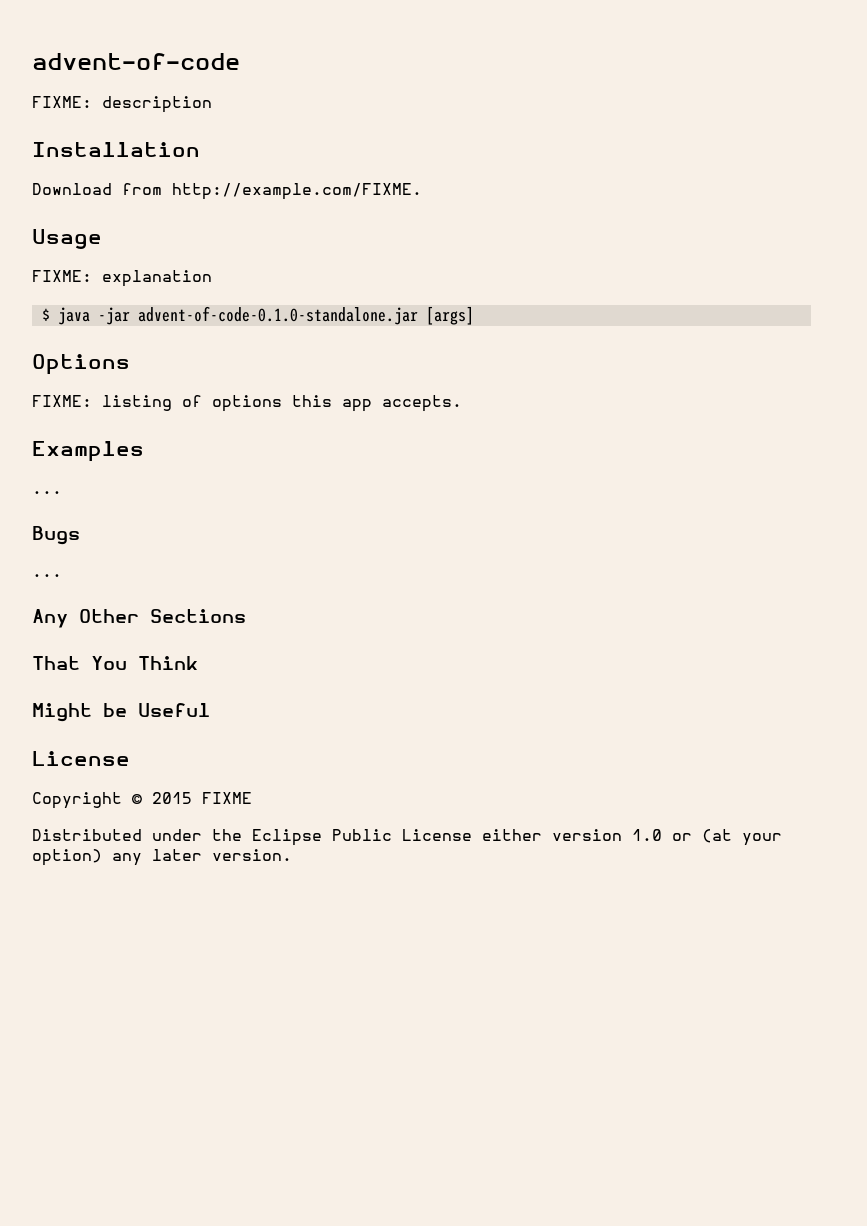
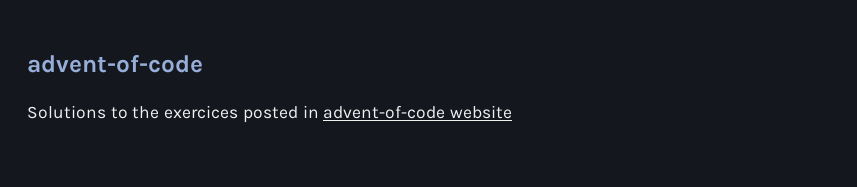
- FIXME: description
- Installation
- Download from http://example.com/FIXME.
- Usage
- FIXME: explanation
- $ java -jar advent-of-code-0.1.0-standalone.jar [args]
- Options
- FIXME: listing of options this app accepts.
- Examples
- ...
- Bugs
- ...
- Any Other Sections
- That You Think
- Might be Useful
- License
- Copyright © 2015 FIXME
- Distributed under the Eclipse Public License either version 1.0 or (at your option) any later version.
+ Solutions to the exercices posted in advent-of-code website

